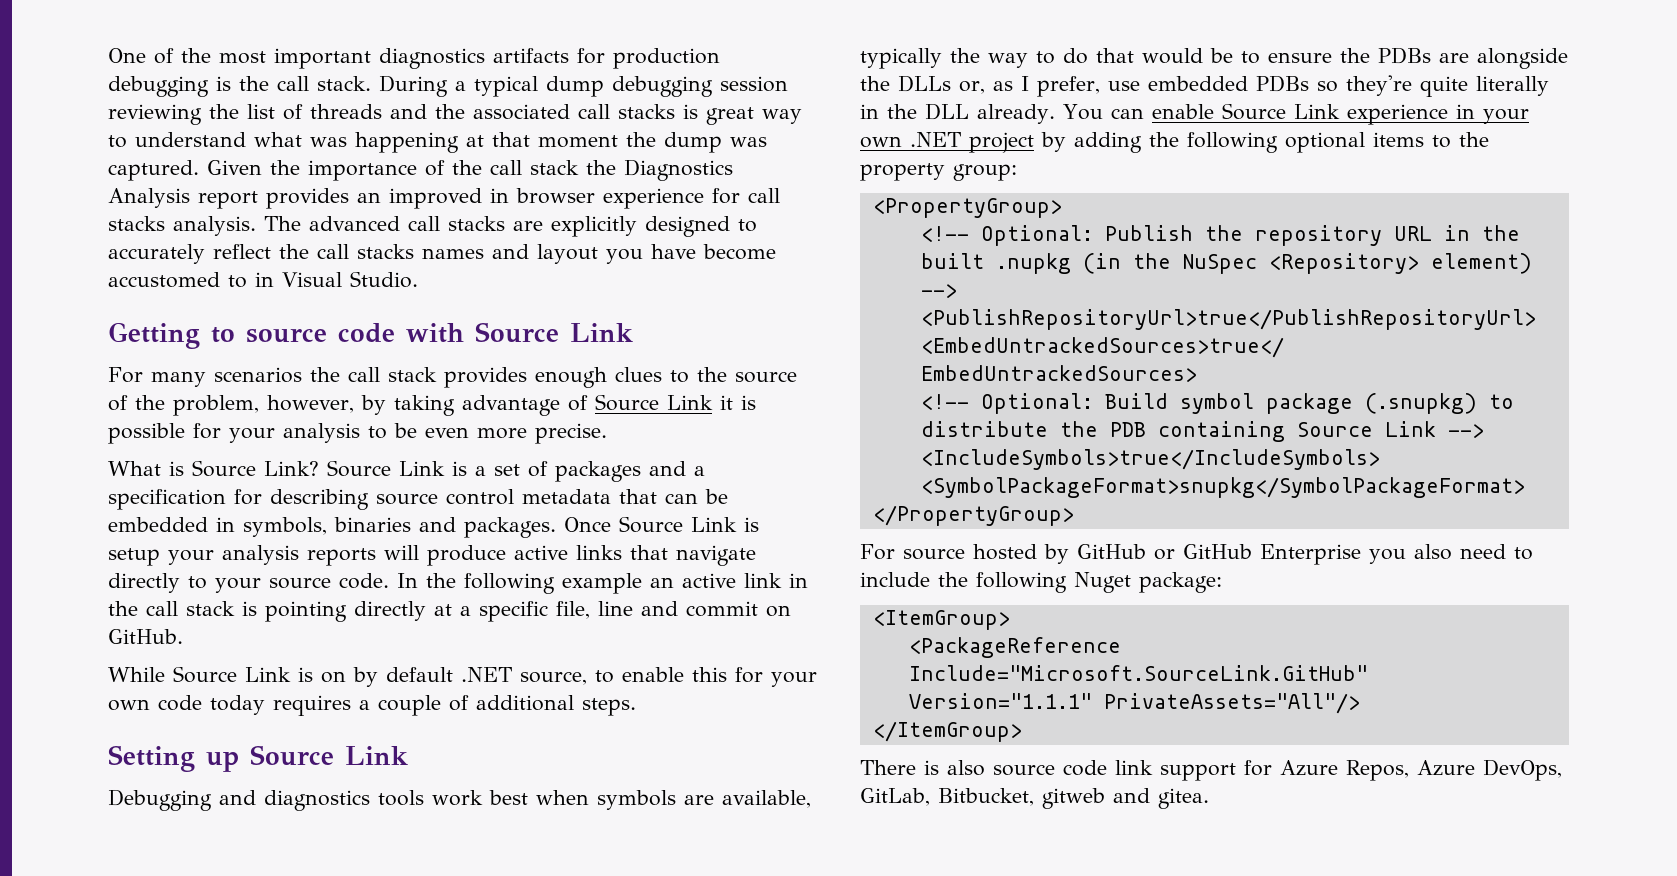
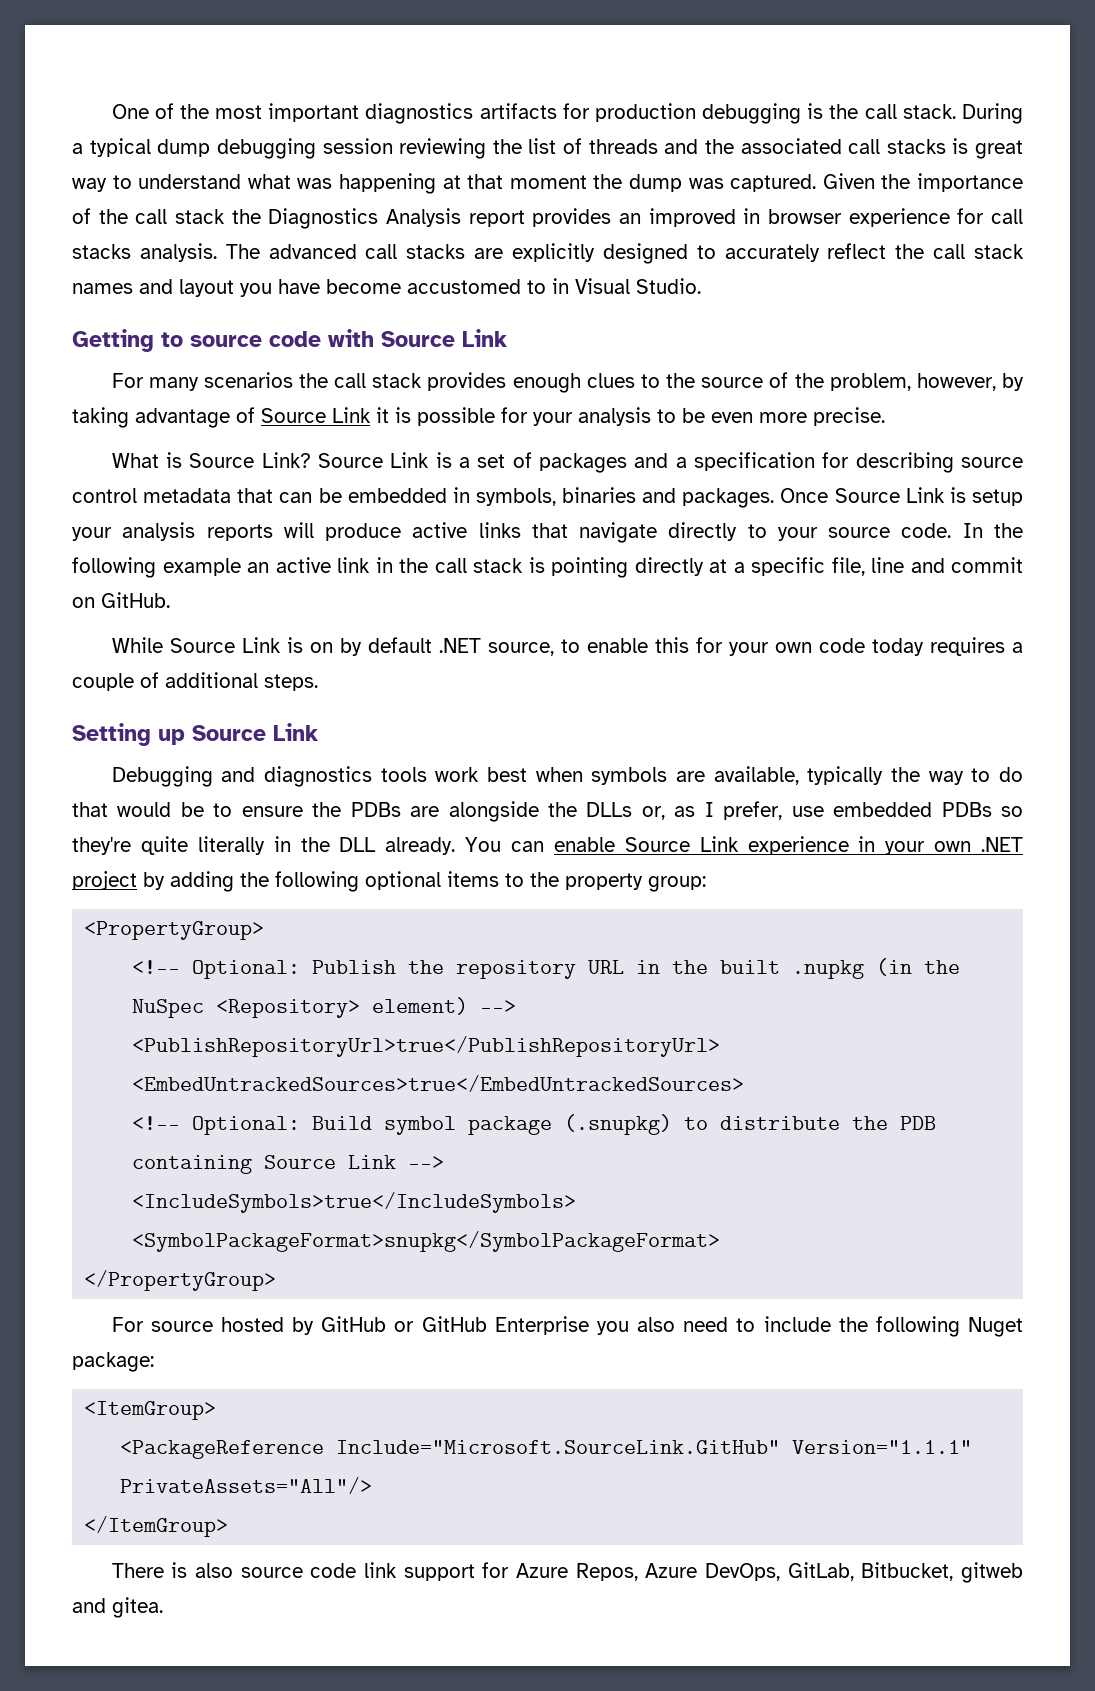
- The advanced call stacks are explicitly designed to accurately reflect the call stacks names and layout you have become accustomed to in Visual Studio.
+ The advanced call stacks are explicitly designed to accurately reflect the call stack names and layout you have become accustomed to in Visual Studio.

